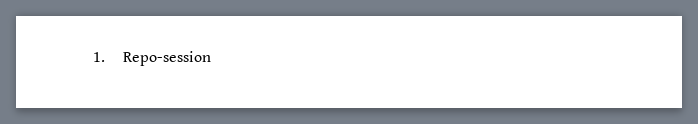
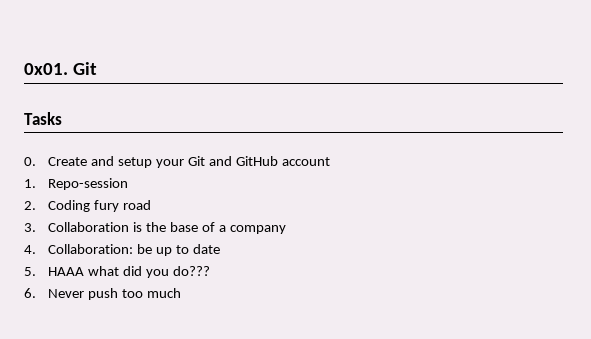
+ 0x01. Git
+ Tasks
+ 0. Create and setup your Git and GitHub account
  1. Repo-session
+ 2. Coding fury road
+ 3. Collaboration is the base of a company
+ 4. Collaboration: be up to date
+ 5. HAAA what did you do???
+ 6. Never push too much

